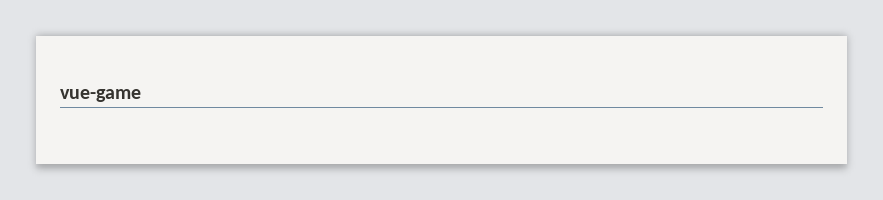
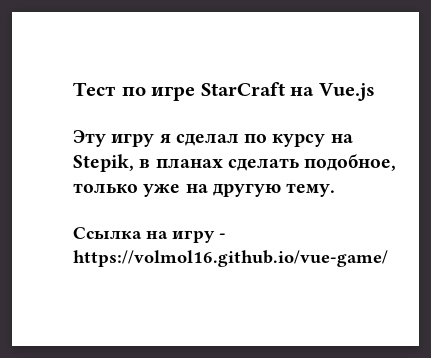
- vue-game
+ Тест по игре StarCraft на Vue.js
+ Эту игру я сделал по курсу на Stepik, в планах сделать подобное, только уже на другую тему.
+ Ссылка на игру - https://volmol16.github.io/vue-game/

